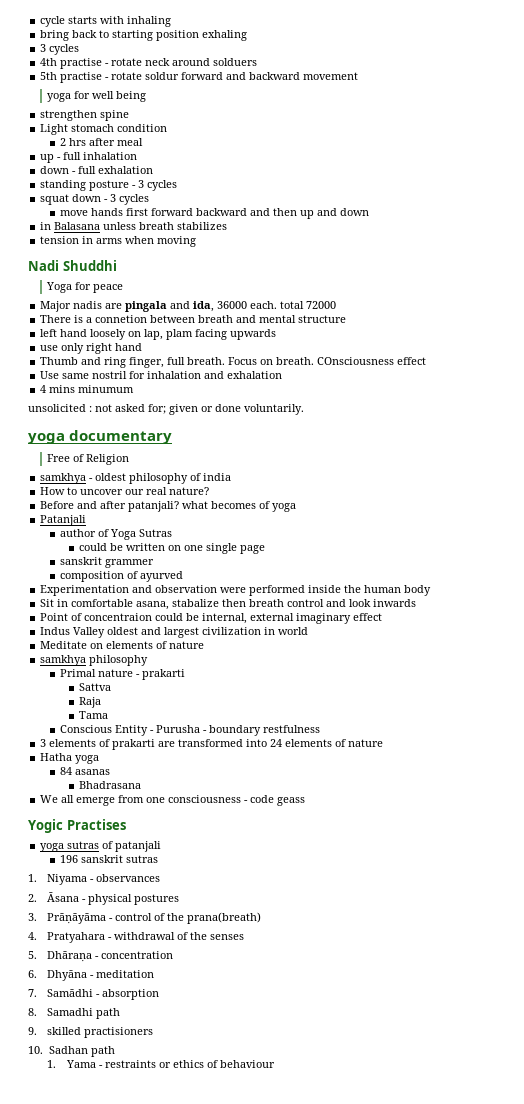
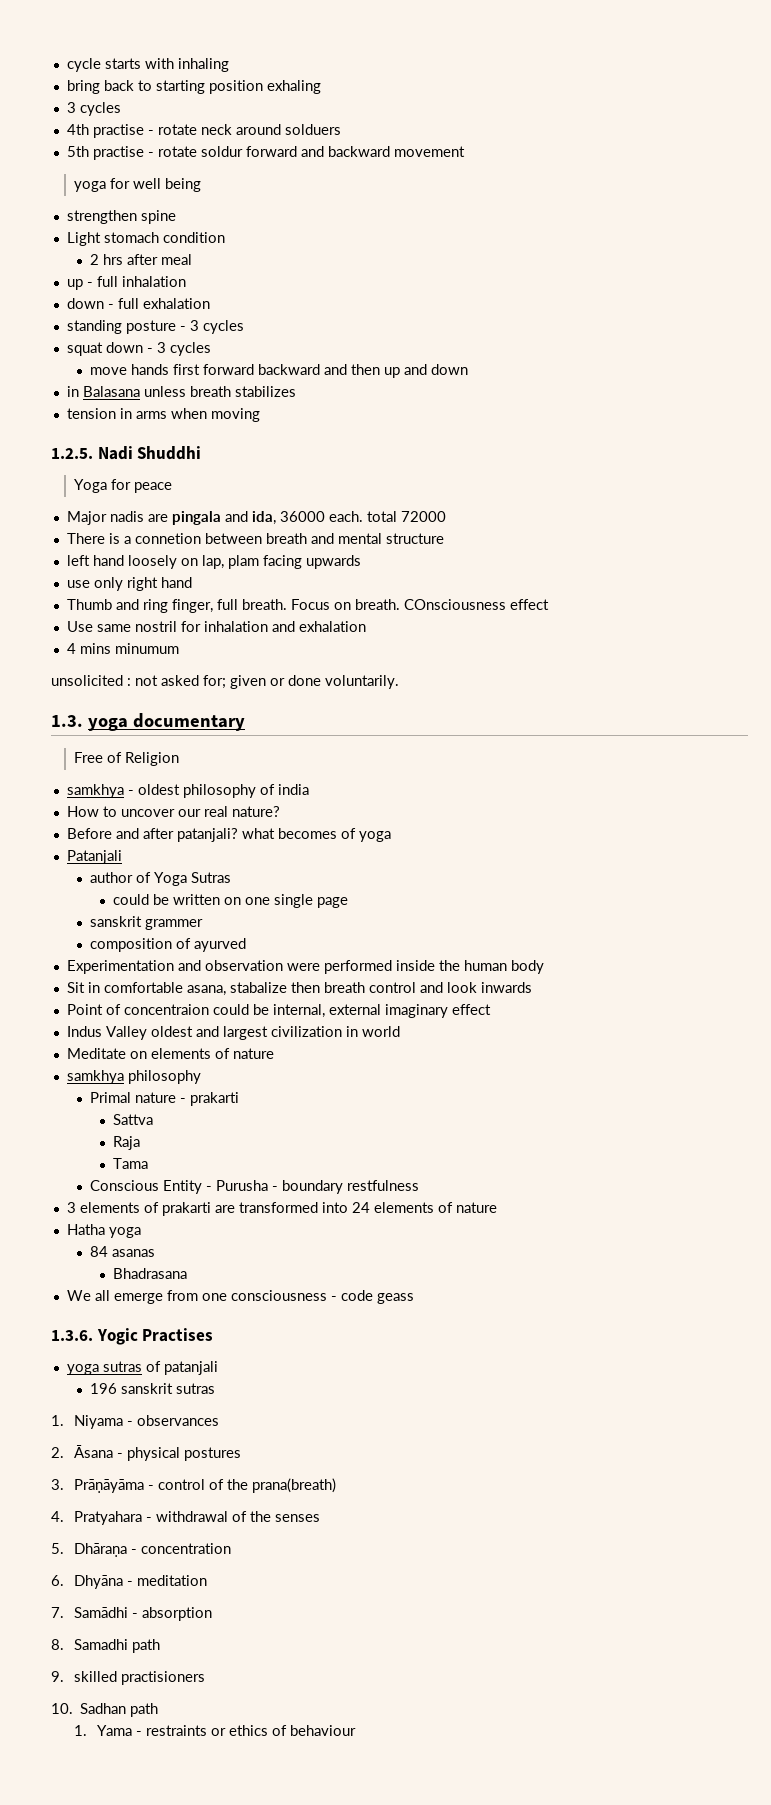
- Nadi Shuddhi
+ 1.2.5. Nadi Shuddhi
- yoga documentary
+ 1.3. yoga documentary
- Yogic Practises
+ 1.3.6. Yogic Practises

